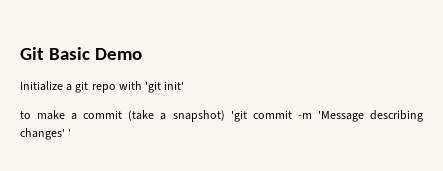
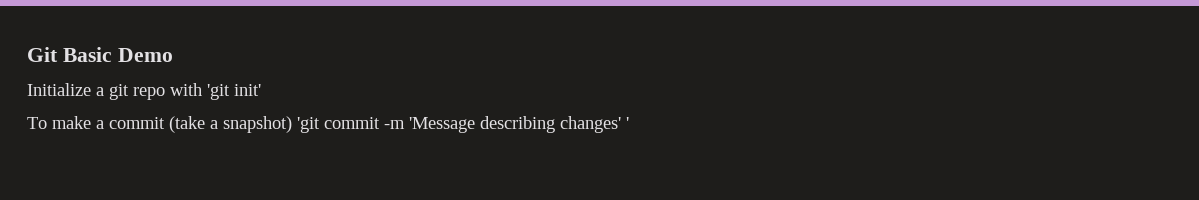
- to make a commit (take a snapshot) 'git commit -m 'Message describing changes' '
+ To make a commit (take a snapshot) 'git commit -m 'Message describing changes' '

